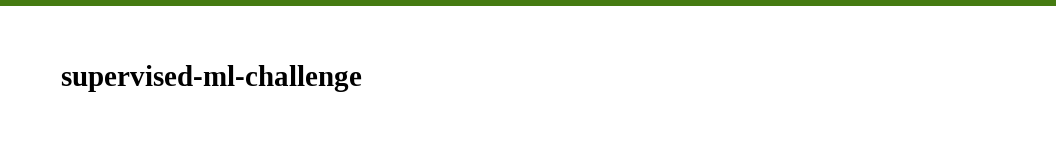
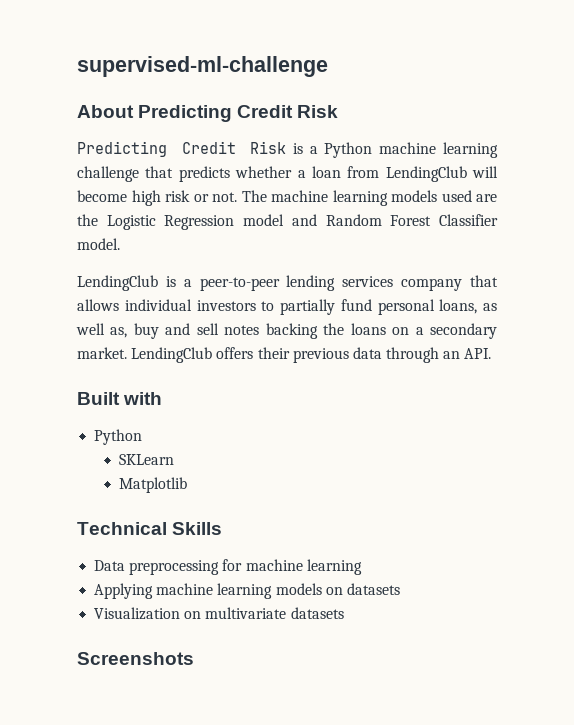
+ About Predicting Credit Risk
+ Predicting Credit Risk is a Python machine learning challenge that predicts whether a loan from LendingClub will become high risk or not. The machine learning models used are the Logistic Regression model and Random Forest Classifier model.
+ LendingClub is a peer-to-peer lending services company that allows individual investors to partially fund personal loans, as well as, buy and sell notes backing the loans on a secondary market. LendingClub offers their previous data through an API.
+ Built with
+ Python
+ SKLearn
+ Matplotlib
+ Technical Skills
+ Data preprocessing for machine learning
+ Applying machine learning models on datasets
+ Visualization on multivariate datasets
+ Screenshots

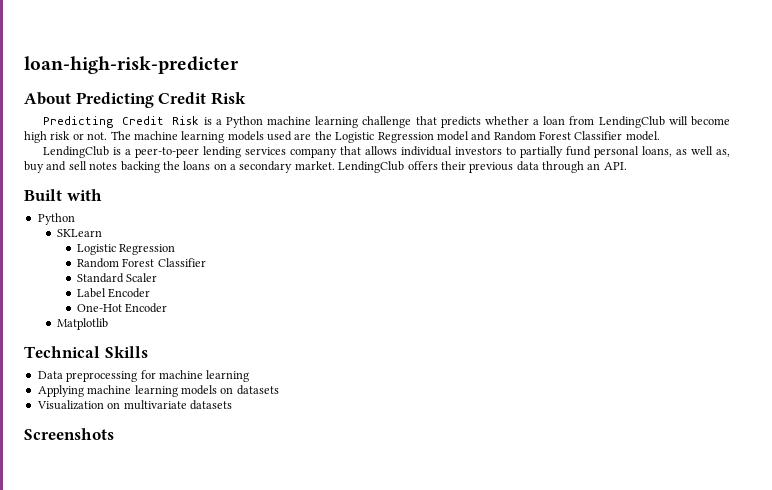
- supervised-ml-challenge
+ loan-high-risk-predicter
  SKLearn
+ Logistic Regression
+ Random Forest Classifier
+ Standard Scaler
+ Label Encoder
+ One-Hot Encoder

